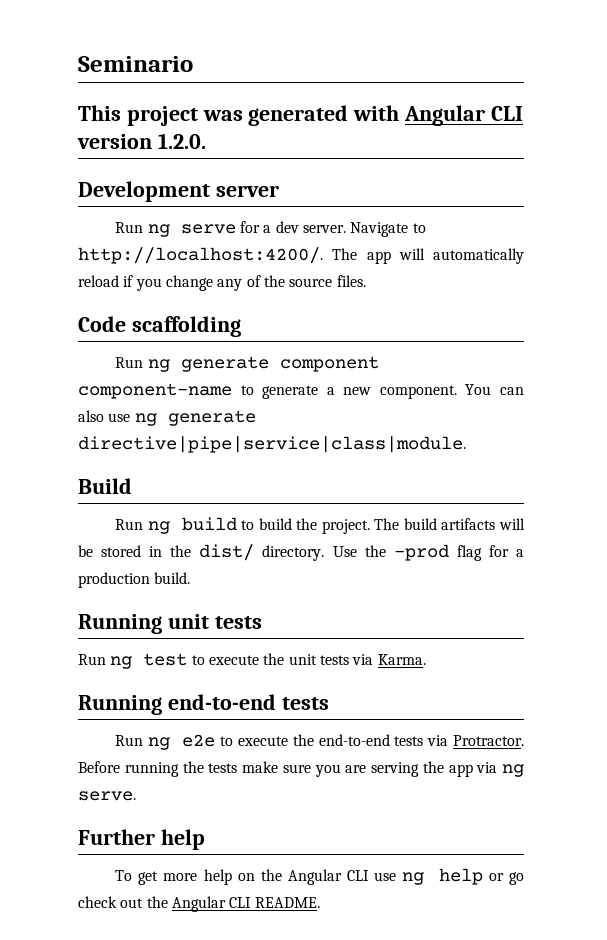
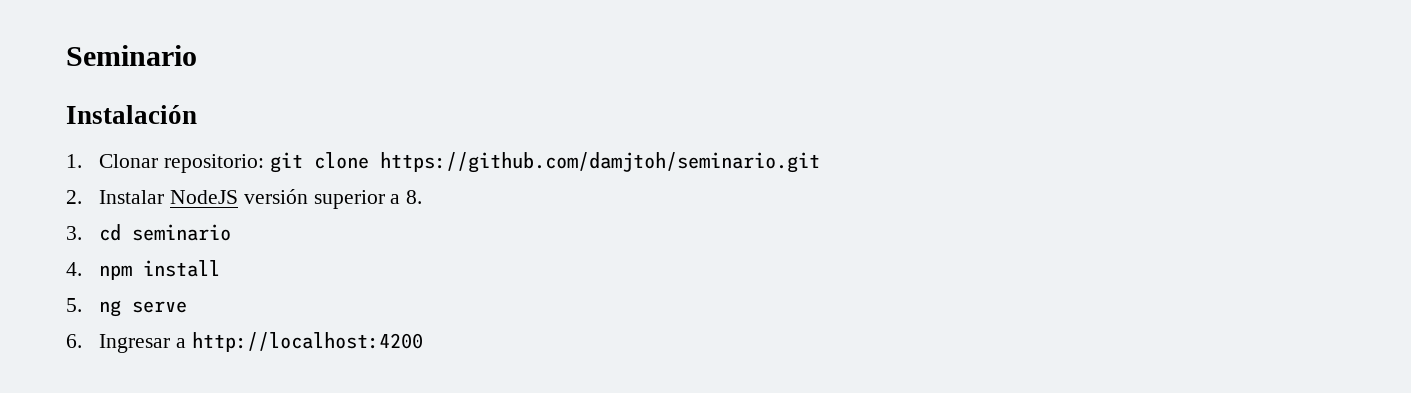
- This project was generated with Angular CLI version 1.2.0.
- Development server
- Run ng serve for a dev server. Navigate to http://localhost:4200/. The app will automatically reload if you change any of the source files.
- Code scaffolding
- Run ng generate component component-name to generate a new component. You can also use ng generate directive|pipe|service|class|module.
- Build
- Run ng build to build the project. The build artifacts will be stored in the dist/ directory. Use the -prod flag for a production build.
- Running unit tests
- Run ng test to execute the unit tests via Karma.
- Running end-to-end tests
- Run ng e2e to execute the end-to-end tests via Protractor. Before running the tests make sure you are serving the app via ng serve.
- Further help
- To get more help on the Angular CLI use ng help or go check out the Angular CLI README.
+ Instalación
+ 1. Clonar repositorio: git clone https://github.com/damjtoh/seminario.git
+ 2. Instalar NodeJS versión superior a 8.
+ 3. cd seminario
+ 4. npm install
+ 5. ng serve
+ 6. Ingresar a http://localhost:4200

